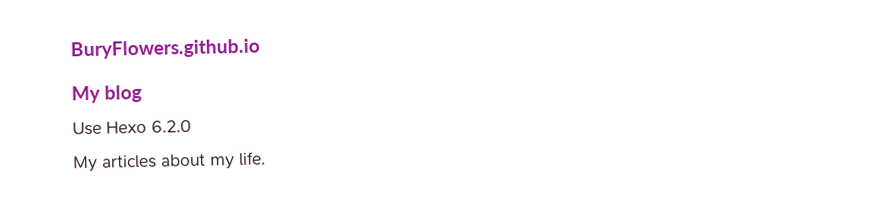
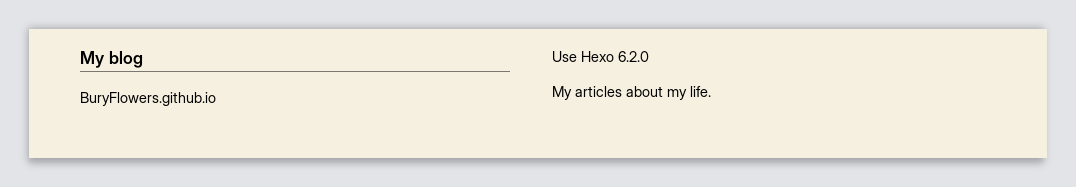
- BuryFlowers.github.io
+ BuryFlowers.github.io

